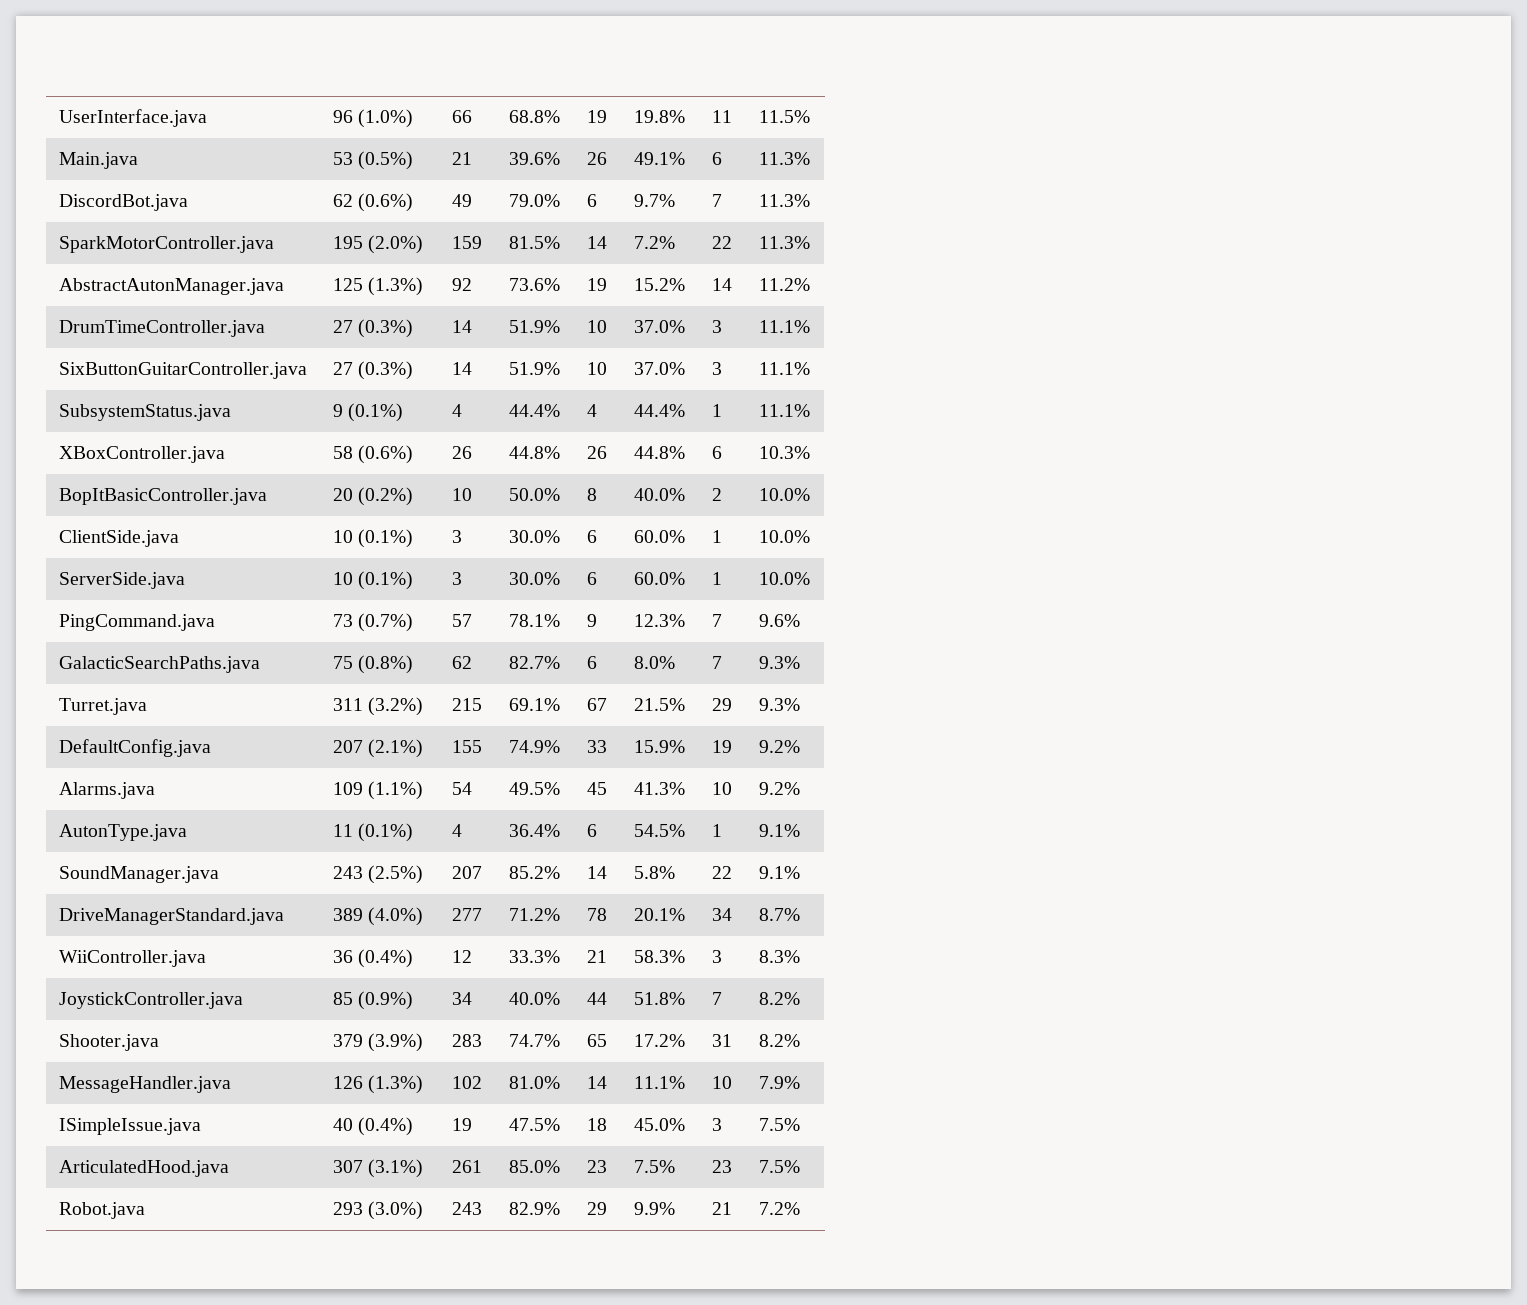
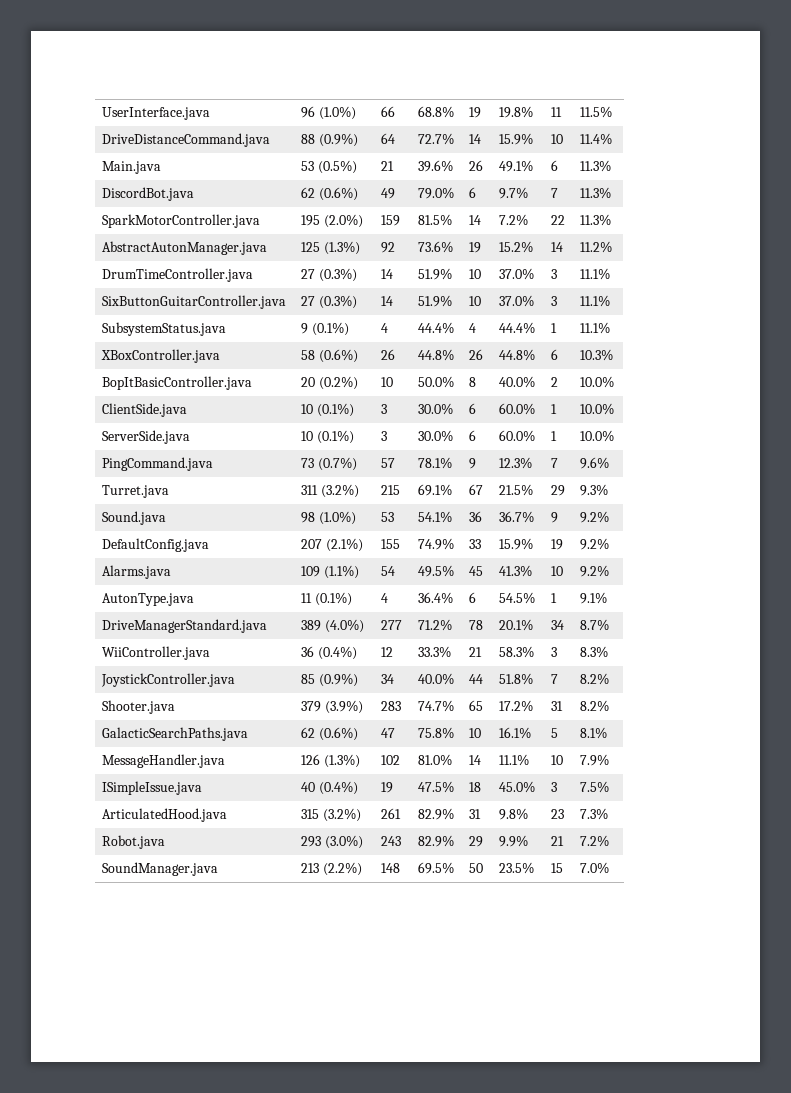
+ DriveDistanceCommand.java | 88 (0.9%) | 64 | 72.7% | 14 | 15.9% | 10 | 11.4%
- GalacticSearchPaths.java | 75 (0.8%) | 62 | 82.7% | 6 | 8.0% | 7 | 9.3%
+ Sound.java | 98 (1.0%) | 53 | 54.1% | 36 | 36.7% | 9 | 9.2%
- SoundManager.java | 243 (2.5%) | 207 | 85.2% | 14 | 5.8% | 22 | 9.1%
+ GalacticSearchPaths.java | 62 (0.6%) | 47 | 75.8% | 10 | 16.1% | 5 | 8.1%
- ArticulatedHood.java | 307 (3.1%) | 261 | 85.0% | 23 | 7.5% | 23 | 7.5%
+ ArticulatedHood.java | 315 (3.2%) | 261 | 82.9% | 31 | 9.8% | 23 | 7.3%
+ SoundManager.java | 213 (2.2%) | 148 | 69.5% | 50 | 23.5% | 15 | 7.0%

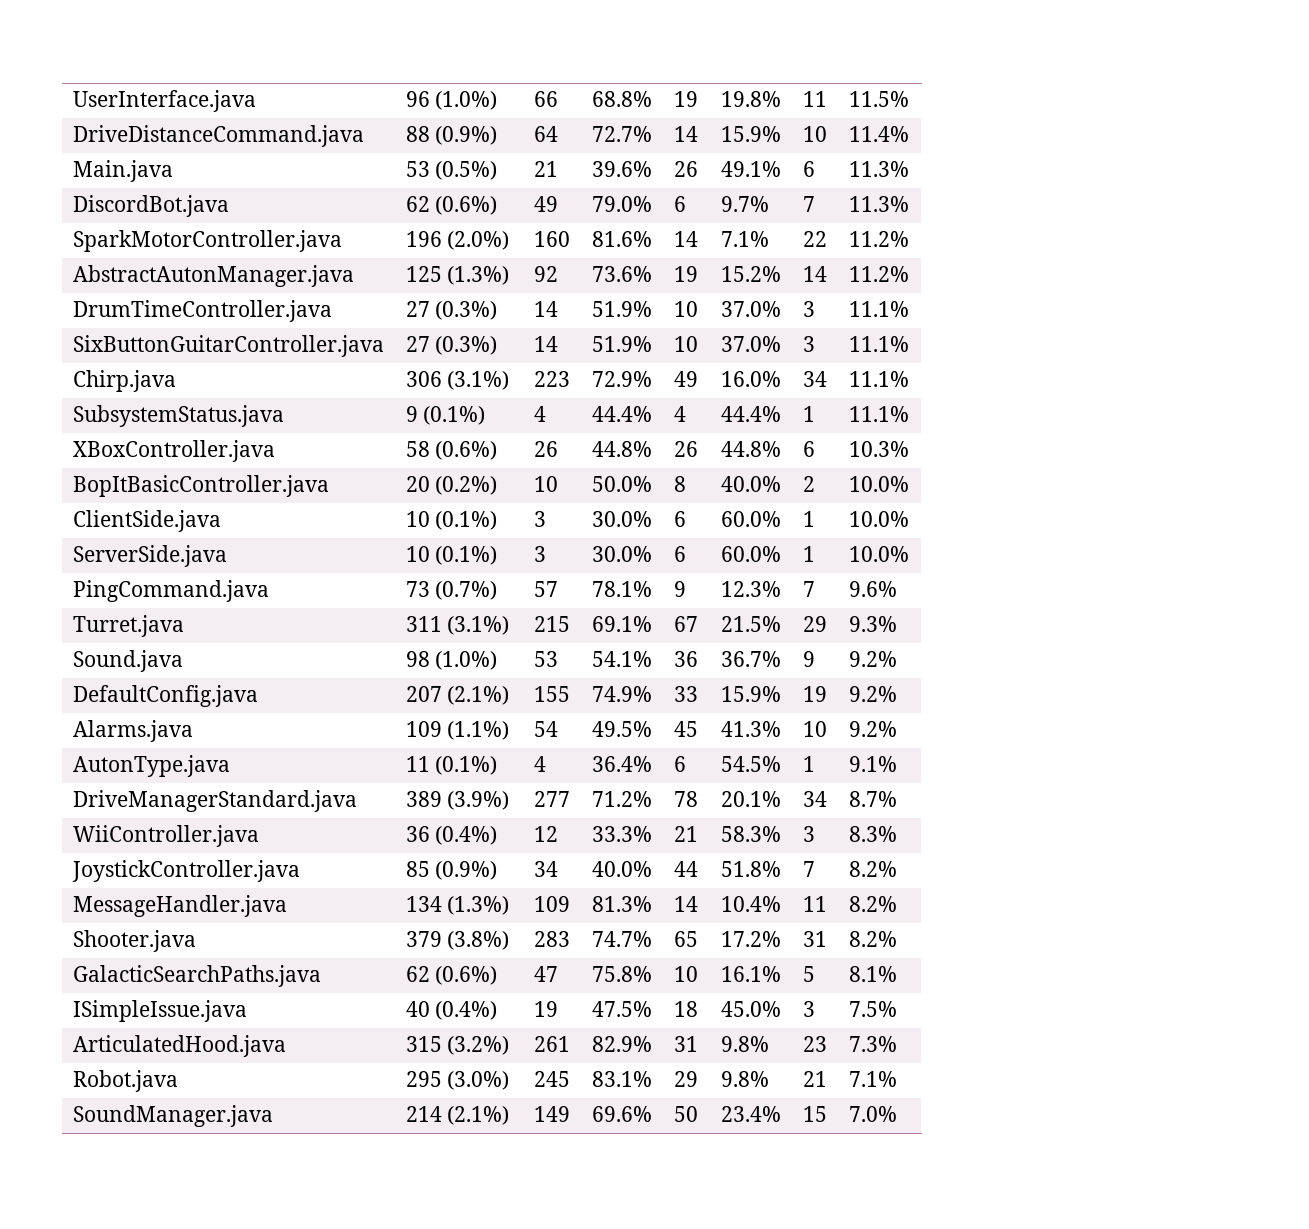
- SparkMotorController.java | 195 (2.0%) | 159 | 81.5% | 14 | 7.2% | 22 | 11.3%
+ SparkMotorController.java | 196 (2.0%) | 160 | 81.6% | 14 | 7.1% | 22 | 11.2%
+ Chirp.java | 306 (3.1%) | 223 | 72.9% | 49 | 16.0% | 34 | 11.1%
- Turret.java | 311 (3.2%) | 215 | 69.1% | 67 | 21.5% | 29 | 9.3%
+ Turret.java | 311 (3.1%) | 215 | 69.1% | 67 | 21.5% | 29 | 9.3%
- DriveManagerStandard.java | 389 (4.0%) | 277 | 71.2% | 78 | 20.1% | 34 | 8.7%
+ DriveManagerStandard.java | 389 (3.9%) | 277 | 71.2% | 78 | 20.1% | 34 | 8.7%
+ MessageHandler.java | 134 (1.3%) | 109 | 81.3% | 14 | 10.4% | 11 | 8.2%
- Shooter.java | 379 (3.9%) | 283 | 74.7% | 65 | 17.2% | 31 | 8.2%
+ Shooter.java | 379 (3.8%) | 283 | 74.7% | 65 | 17.2% | 31 | 8.2%
- MessageHandler.java | 126 (1.3%) | 102 | 81.0% | 14 | 11.1% | 10 | 7.9%
- Robot.java | 293 (3.0%) | 243 | 82.9% | 29 | 9.9% | 21 | 7.2%
+ Robot.java | 295 (3.0%) | 245 | 83.1% | 29 | 9.8% | 21 | 7.1%
- SoundManager.java | 213 (2.2%) | 148 | 69.5% | 50 | 23.5% | 15 | 7.0%
+ SoundManager.java | 214 (2.1%) | 149 | 69.6% | 50 | 23.4% | 15 | 7.0%

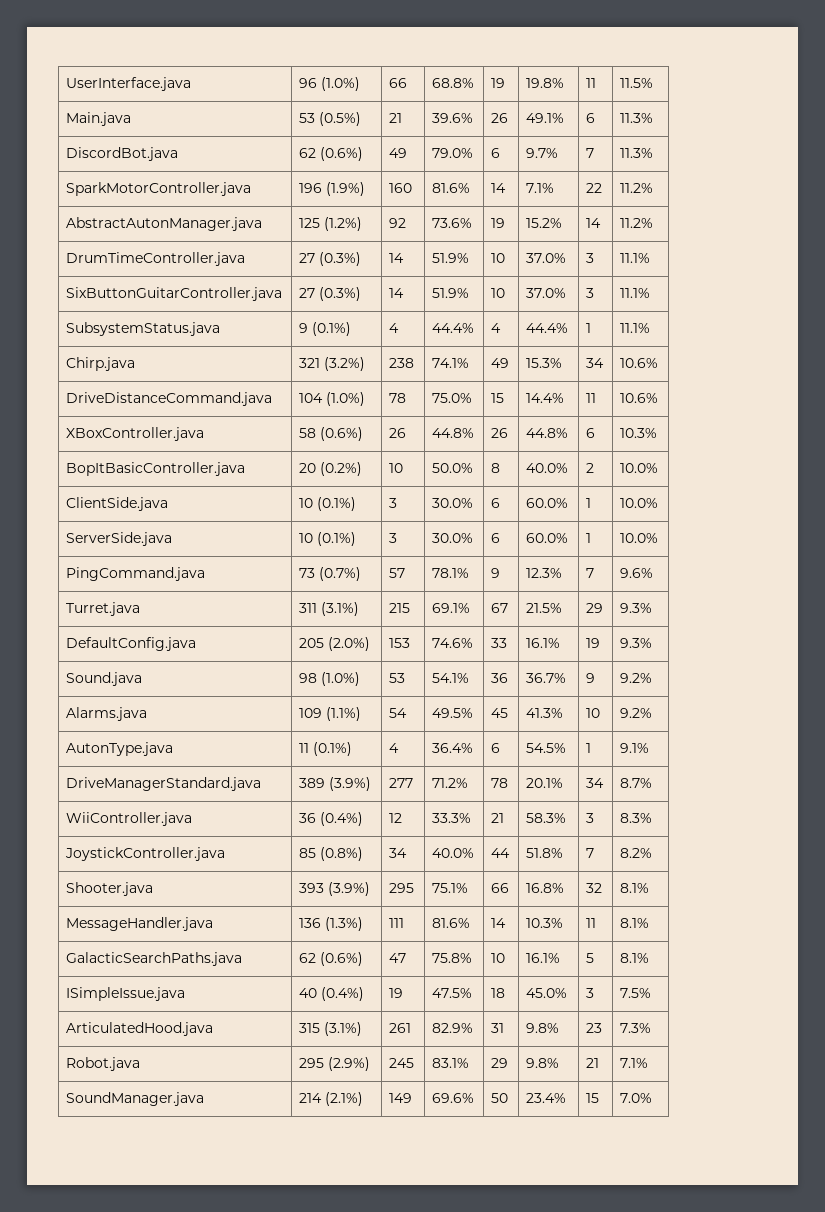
- DriveDistanceCommand.java | 88 (0.9%) | 64 | 72.7% | 14 | 15.9% | 10 | 11.4%
- SparkMotorController.java | 196 (2.0%) | 160 | 81.6% | 14 | 7.1% | 22 | 11.2%
+ SparkMotorController.java | 196 (1.9%) | 160 | 81.6% | 14 | 7.1% | 22 | 11.2%
- AbstractAutonManager.java | 125 (1.3%) | 92 | 73.6% | 19 | 15.2% | 14 | 11.2%
+ AbstractAutonManager.java | 125 (1.2%) | 92 | 73.6% | 19 | 15.2% | 14 | 11.2%
- Chirp.java | 306 (3.1%) | 223 | 72.9% | 49 | 16.0% | 34 | 11.1%
+ Chirp.java | 321 (3.2%) | 238 | 74.1% | 49 | 15.3% | 34 | 10.6%
+ DriveDistanceCommand.java | 104 (1.0%) | 78 | 75.0% | 15 | 14.4% | 11 | 10.6%
+ DefaultConfig.java | 205 (2.0%) | 153 | 74.6% | 33 | 16.1% | 19 | 9.3%
- DefaultConfig.java | 207 (2.1%) | 155 | 74.9% | 33 | 15.9% | 19 | 9.2%
- JoystickController.java | 85 (0.9%) | 34 | 40.0% | 44 | 51.8% | 7 | 8.2%
+ JoystickController.java | 85 (0.8%) | 34 | 40.0% | 44 | 51.8% | 7 | 8.2%
+ Shooter.java | 393 (3.9%) | 295 | 75.1% | 66 | 16.8% | 32 | 8.1%
- MessageHandler.java | 134 (1.3%) | 109 | 81.3% | 14 | 10.4% | 11 | 8.2%
- Shooter.java | 379 (3.8%) | 283 | 74.7% | 65 | 17.2% | 31 | 8.2%
+ MessageHandler.java | 136 (1.3%) | 111 | 81.6% | 14 | 10.3% | 11 | 8.1%
- ArticulatedHood.java | 315 (3.2%) | 261 | 82.9% | 31 | 9.8% | 23 | 7.3%
+ ArticulatedHood.java | 315 (3.1%) | 261 | 82.9% | 31 | 9.8% | 23 | 7.3%
- Robot.java | 295 (3.0%) | 245 | 83.1% | 29 | 9.8% | 21 | 7.1%
+ Robot.java | 295 (2.9%) | 245 | 83.1% | 29 | 9.8% | 21 | 7.1%

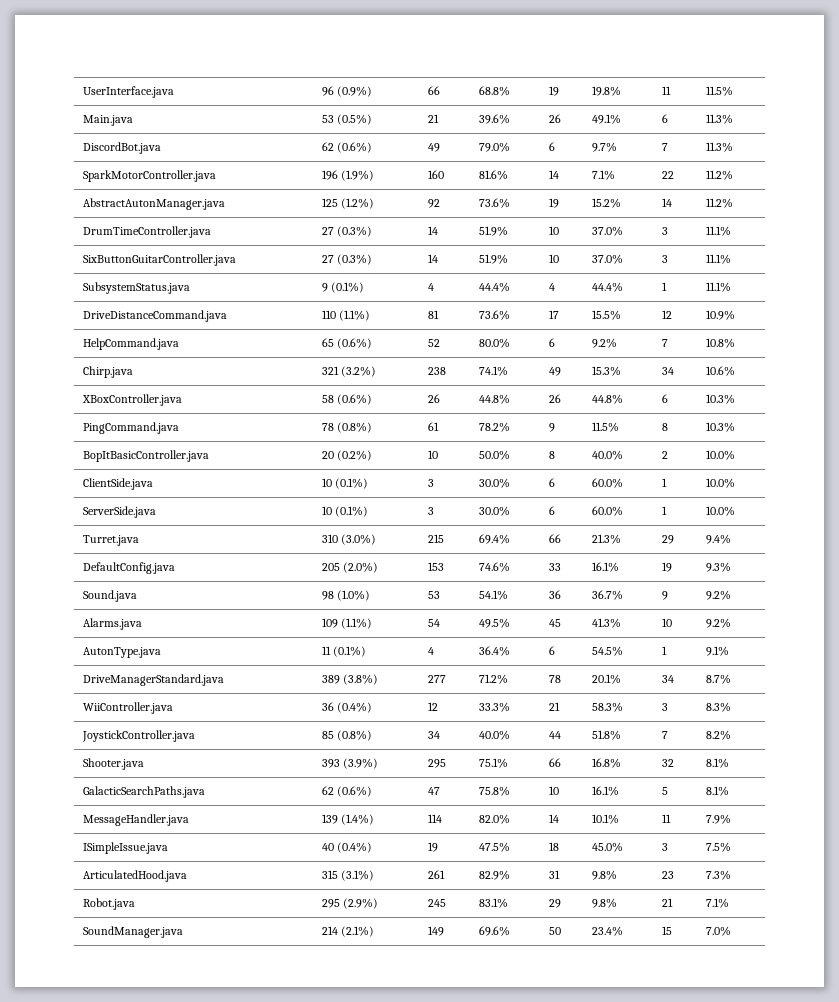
- UserInterface.java | 96 (1.0%) | 66 | 68.8% | 19 | 19.8% | 11 | 11.5%
+ UserInterface.java | 96 (0.9%) | 66 | 68.8% | 19 | 19.8% | 11 | 11.5%
+ DriveDistanceCommand.java | 110 (1.1%) | 81 | 73.6% | 17 | 15.5% | 12 | 10.9%
+ HelpCommand.java | 65 (0.6%) | 52 | 80.0% | 6 | 9.2% | 7 | 10.8%
- DriveDistanceCommand.java | 104 (1.0%) | 78 | 75.0% | 15 | 14.4% | 11 | 10.6%
+ PingCommand.java | 78 (0.8%) | 61 | 78.2% | 9 | 11.5% | 8 | 10.3%
- PingCommand.java | 73 (0.7%) | 57 | 78.1% | 9 | 12.3% | 7 | 9.6%
- Turret.java | 311 (3.1%) | 215 | 69.1% | 67 | 21.5% | 29 | 9.3%
+ Turret.java | 310 (3.0%) | 215 | 69.4% | 66 | 21.3% | 29 | 9.4%
- DriveManagerStandard.java | 389 (3.9%) | 277 | 71.2% | 78 | 20.1% | 34 | 8.7%
+ DriveManagerStandard.java | 389 (3.8%) | 277 | 71.2% | 78 | 20.1% | 34 | 8.7%
- MessageHandler.java | 136 (1.3%) | 111 | 81.6% | 14 | 10.3% | 11 | 8.1%
+ MessageHandler.java | 139 (1.4%) | 114 | 82.0% | 14 | 10.1% | 11 | 7.9%

